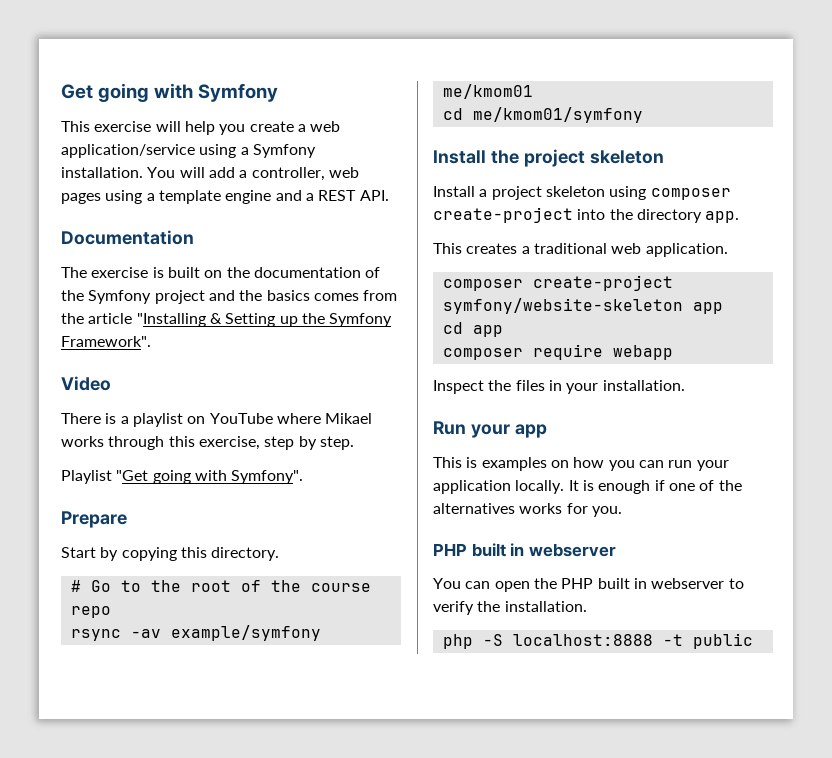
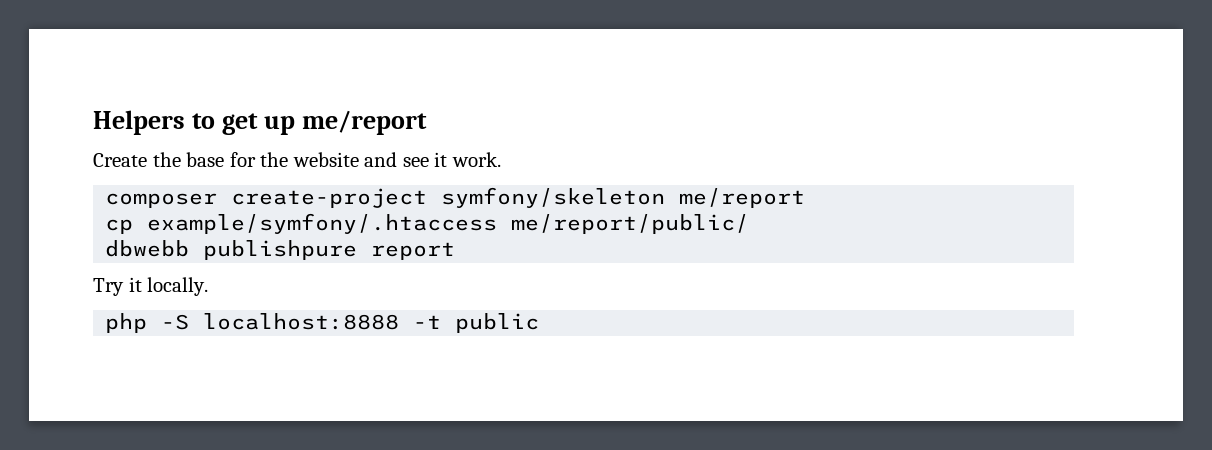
- Get going with Symfony
- This exercise will help you create a web application/service using a Symfony installation. You will add a controller, web pages using a template engine and a REST API.
- Documentation
- The exercise is built on the documentation of the Symfony project and the basics comes from the article "Installing & Setting up the Symfony Framework".
- Video
- There is a playlist on YouTube where Mikael works through this exercise, step by step.
- Playlist "Get going with Symfony".
- Prepare
- Start by copying this directory.
- # Go to the root of the course repo
- rsync -av example/symfony me/kmom01
- cd me/kmom01/symfony
- Install the project skeleton
- Install a project skeleton using composer create-project into the directory app.
- This creates a traditional web application.
- composer create-project symfony/website-skeleton app
- cd app
- composer require webapp
- Inspect the files in your installation.
- Run your app
- This is examples on how you can run your application locally. It is enough if one of the alternatives works for you.
- PHP built in webserver
- You can open the PHP built in webserver to verify the installation.
+ Helpers to get up me/report
+ Create the base for the website and see it work.
+ composer create-project symfony/skeleton me/report
+ cp example/symfony/.htaccess me/report/public/
+ dbwebb publishpure report
+ Try it locally.

